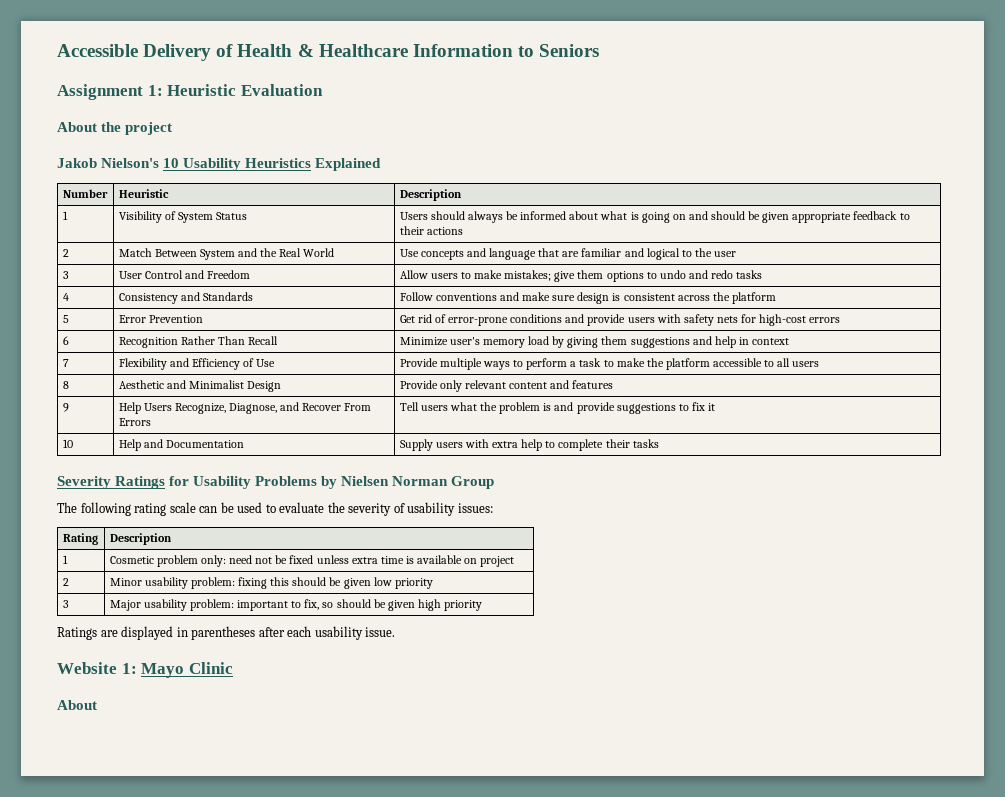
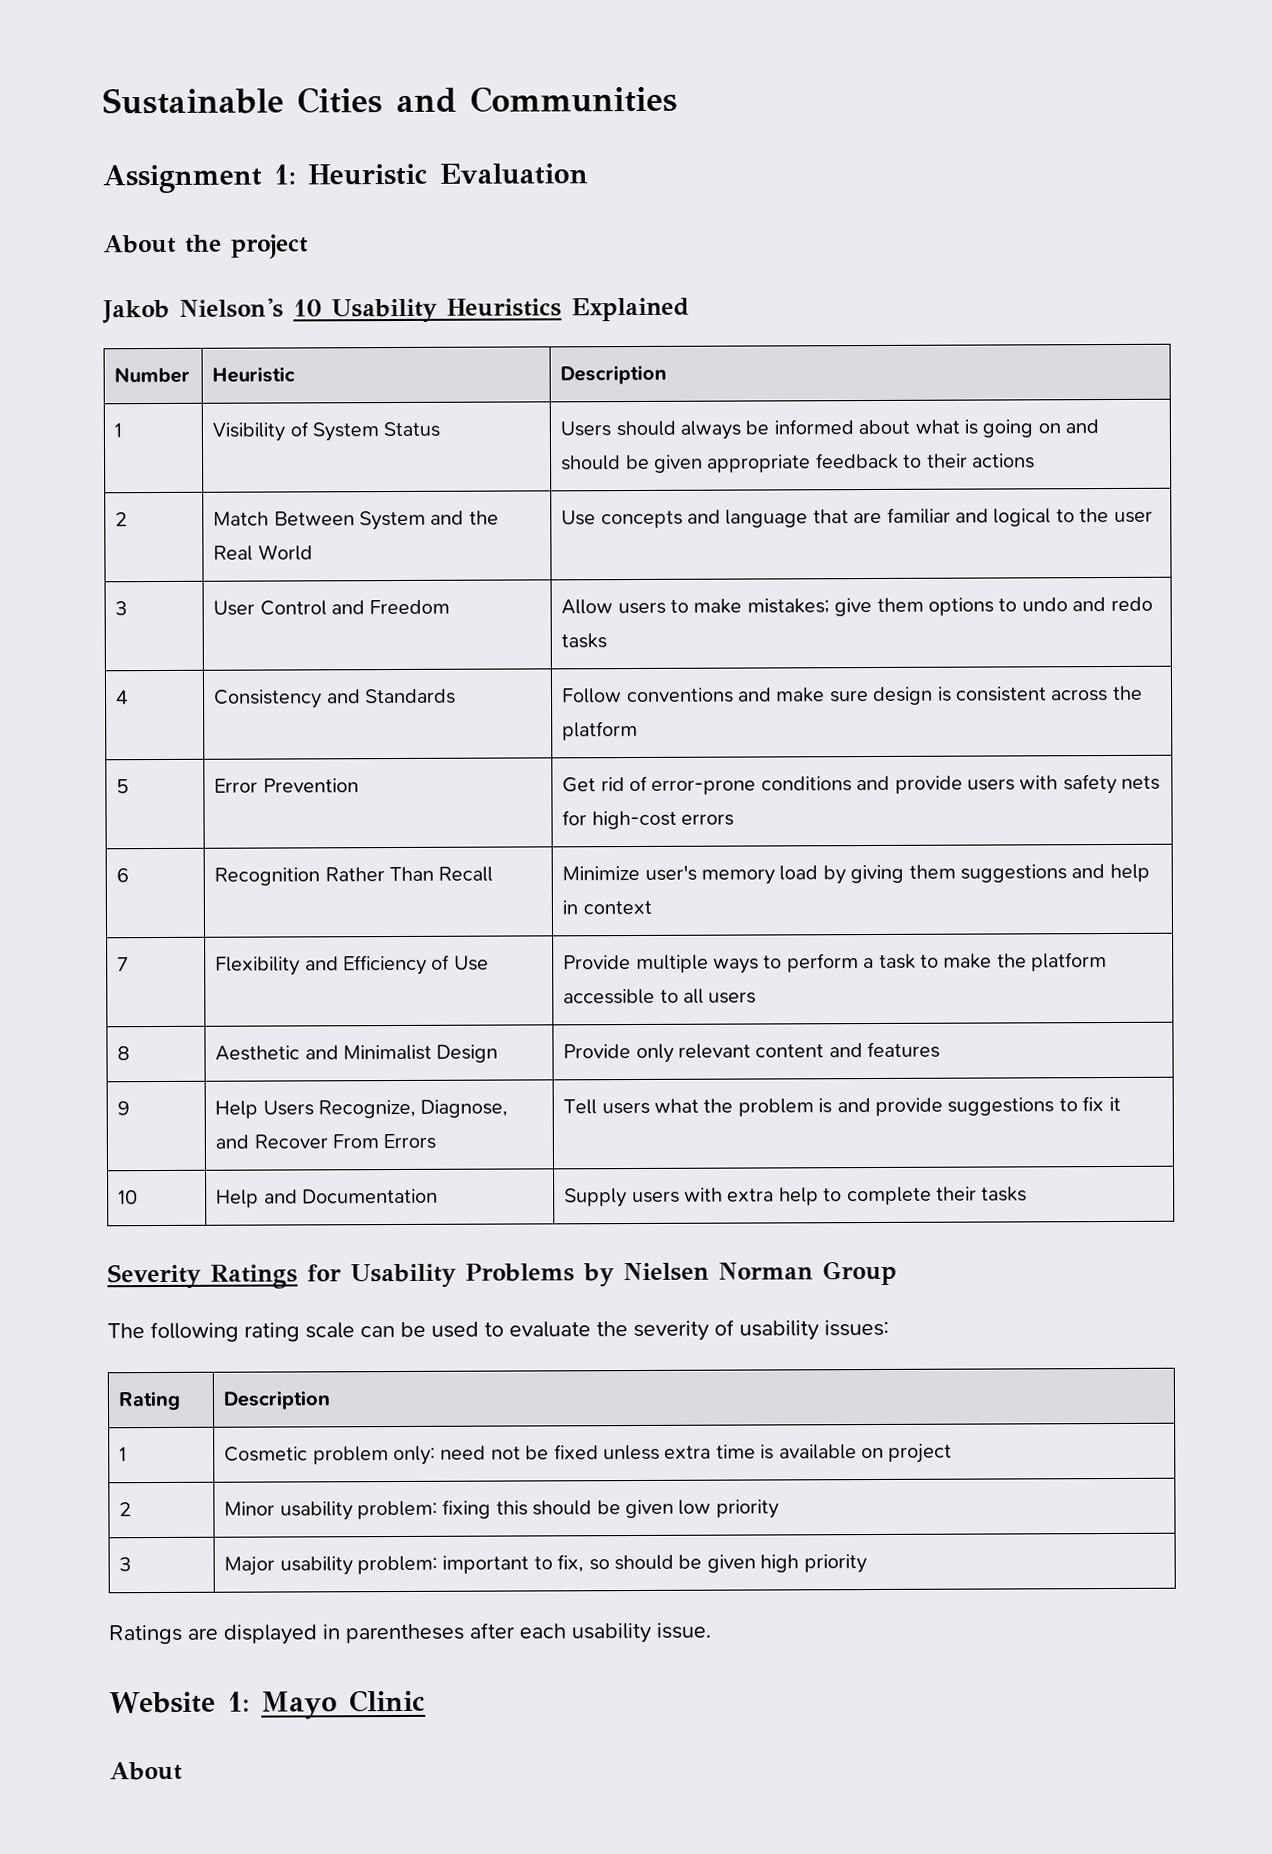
- Accessible Delivery of Health & Healthcare Information to Seniors
+ Sustainable Cities and Communities

